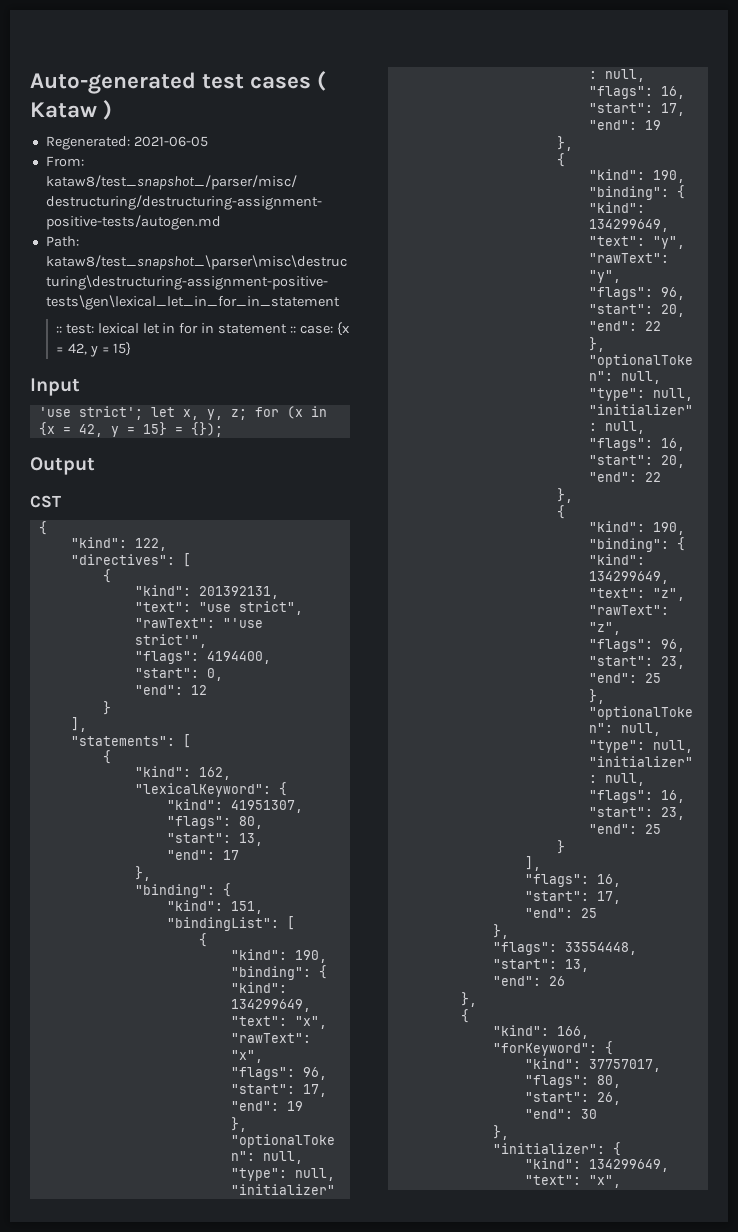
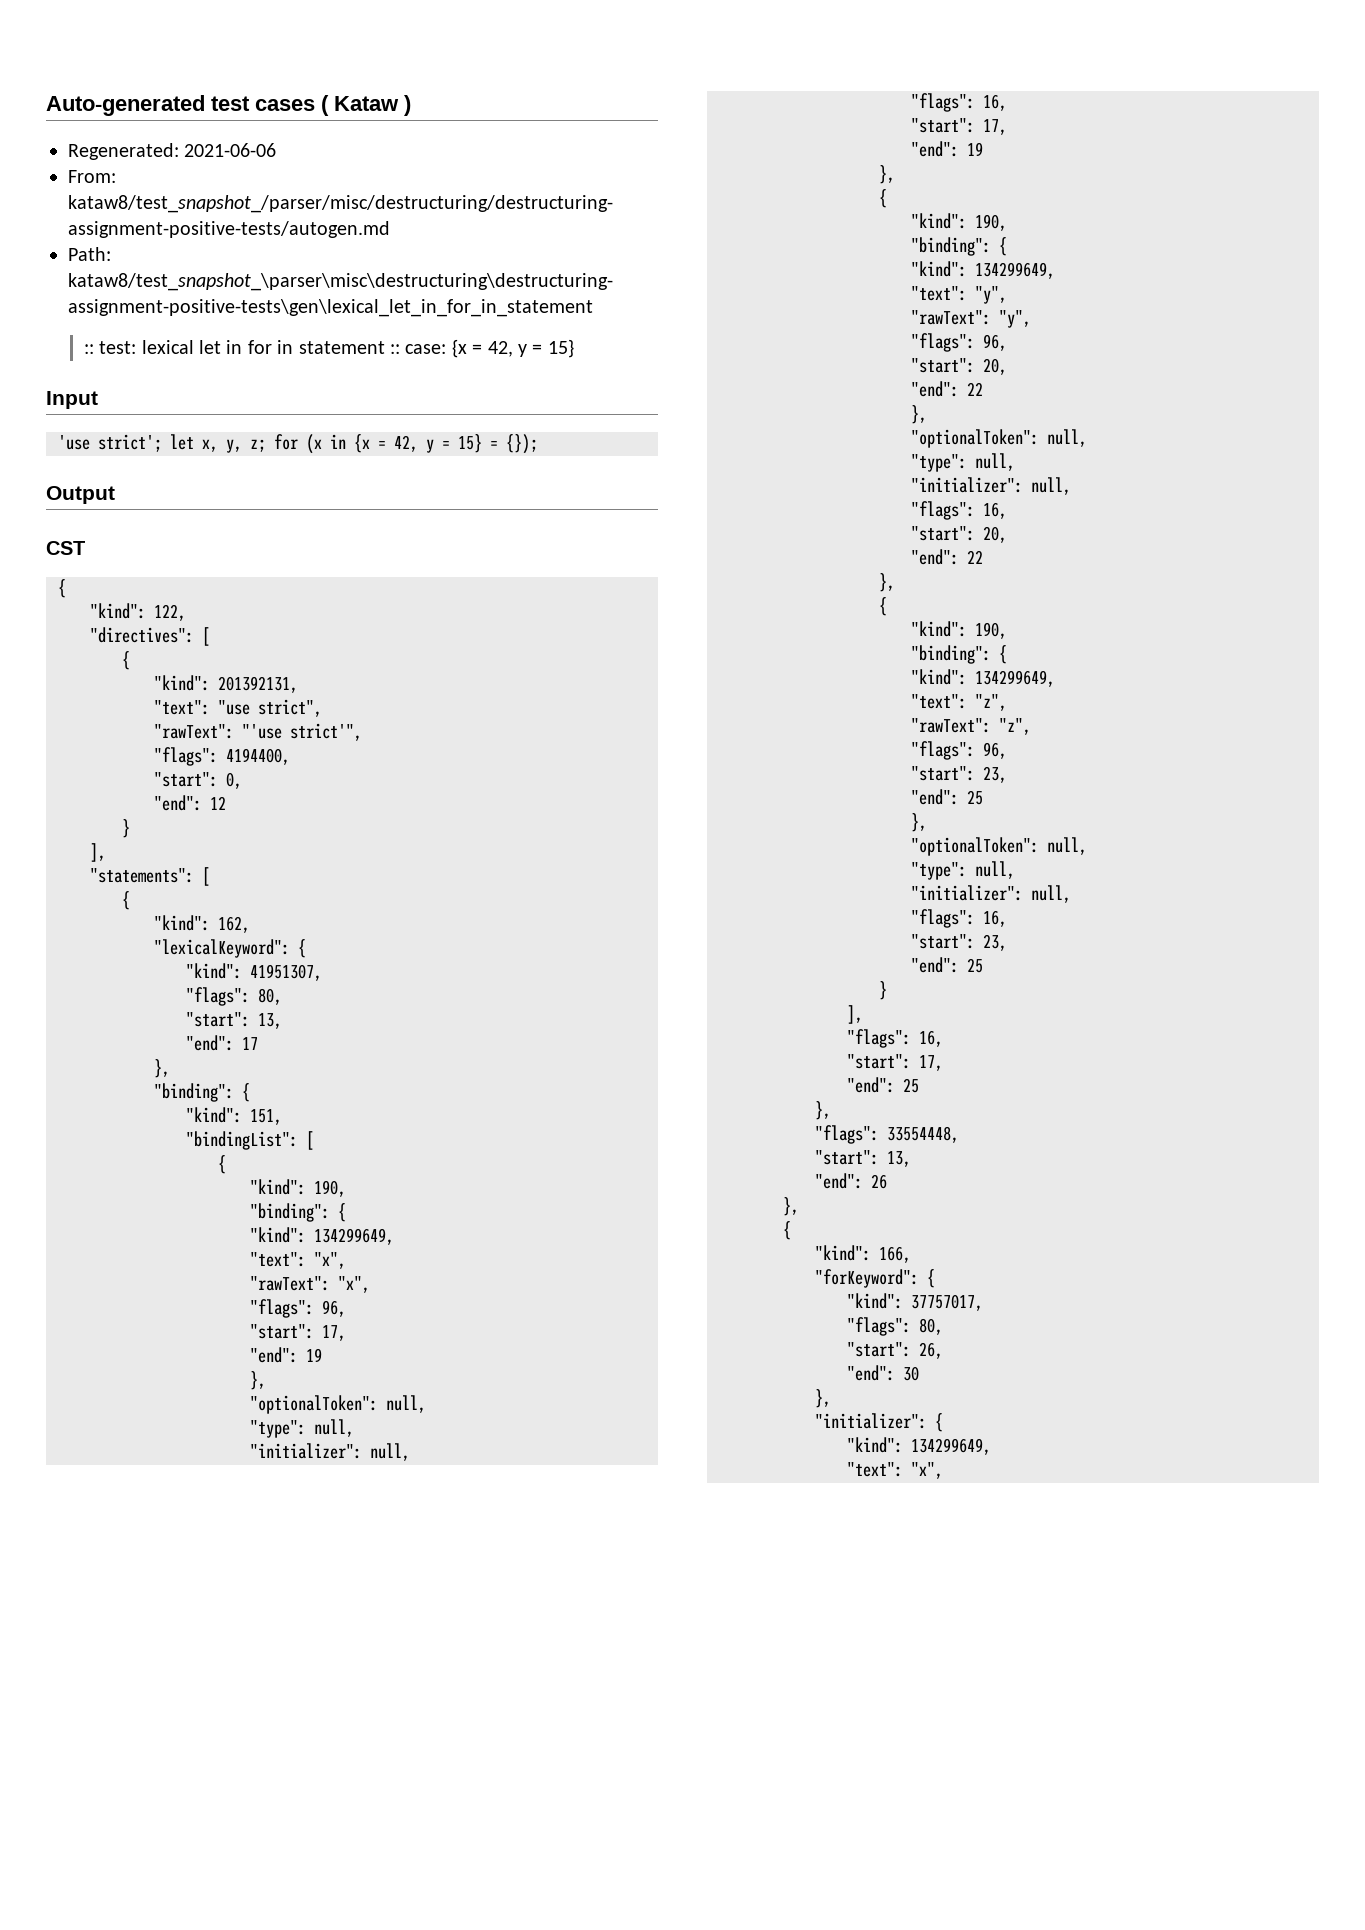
- Regenerated: 2021-06-05
+ Regenerated: 2021-06-06

